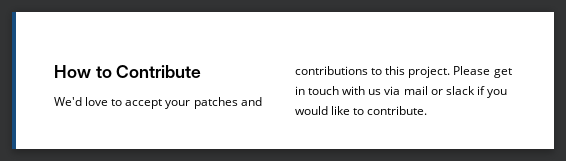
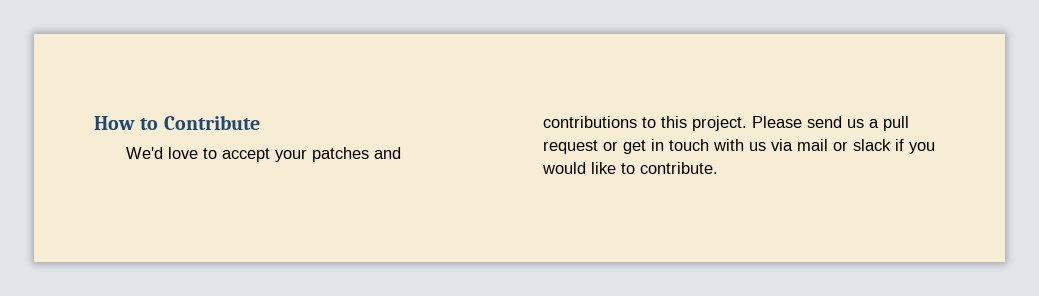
- Please get in touch with us via mail or slack if you would like to contribute.
+ Please send us a pull request or get in touch with us via mail or slack if you would like to contribute.

